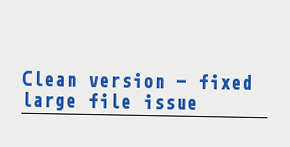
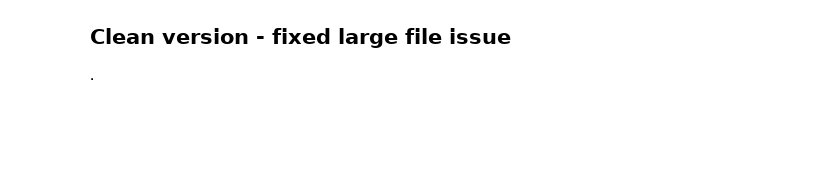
+ .

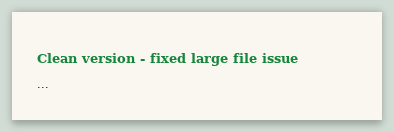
- .
+ ...

